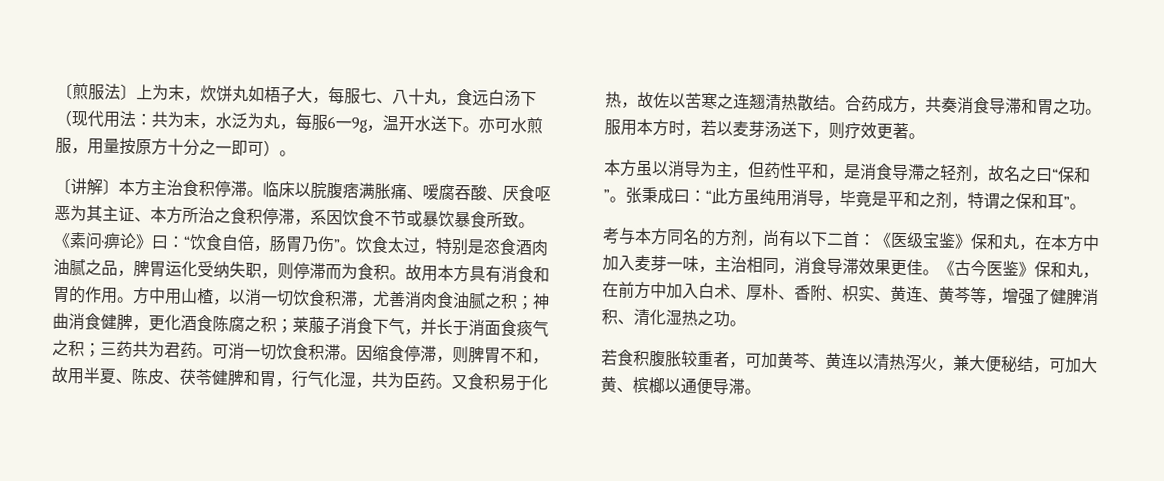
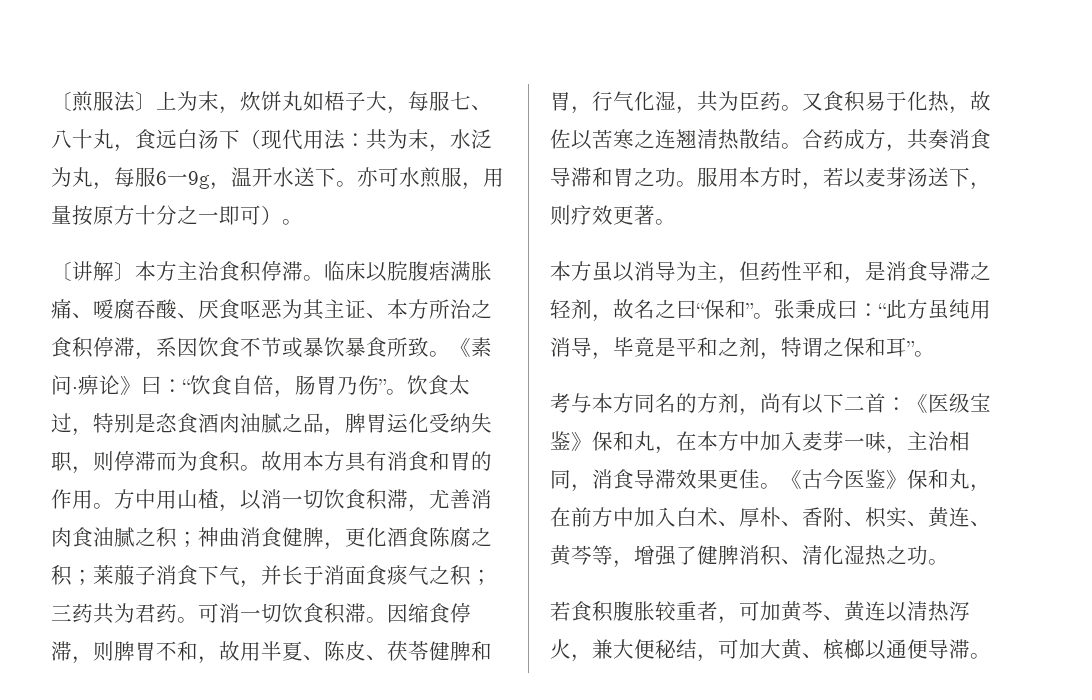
- 本方虽以消导为主，但药性平和，是消食导滯之轻剂，故名之曰“保和”。
+ 本方虽以消导为主，但药性平和，是消食导滞之轻剂，故名之曰“保和”。

